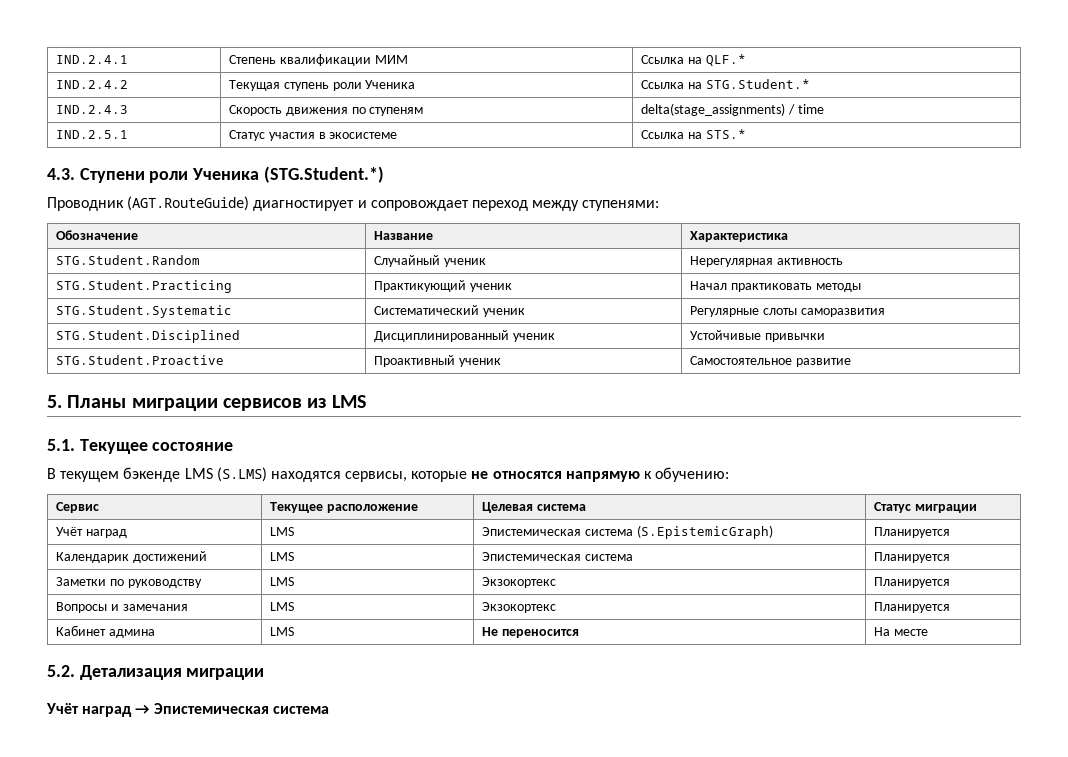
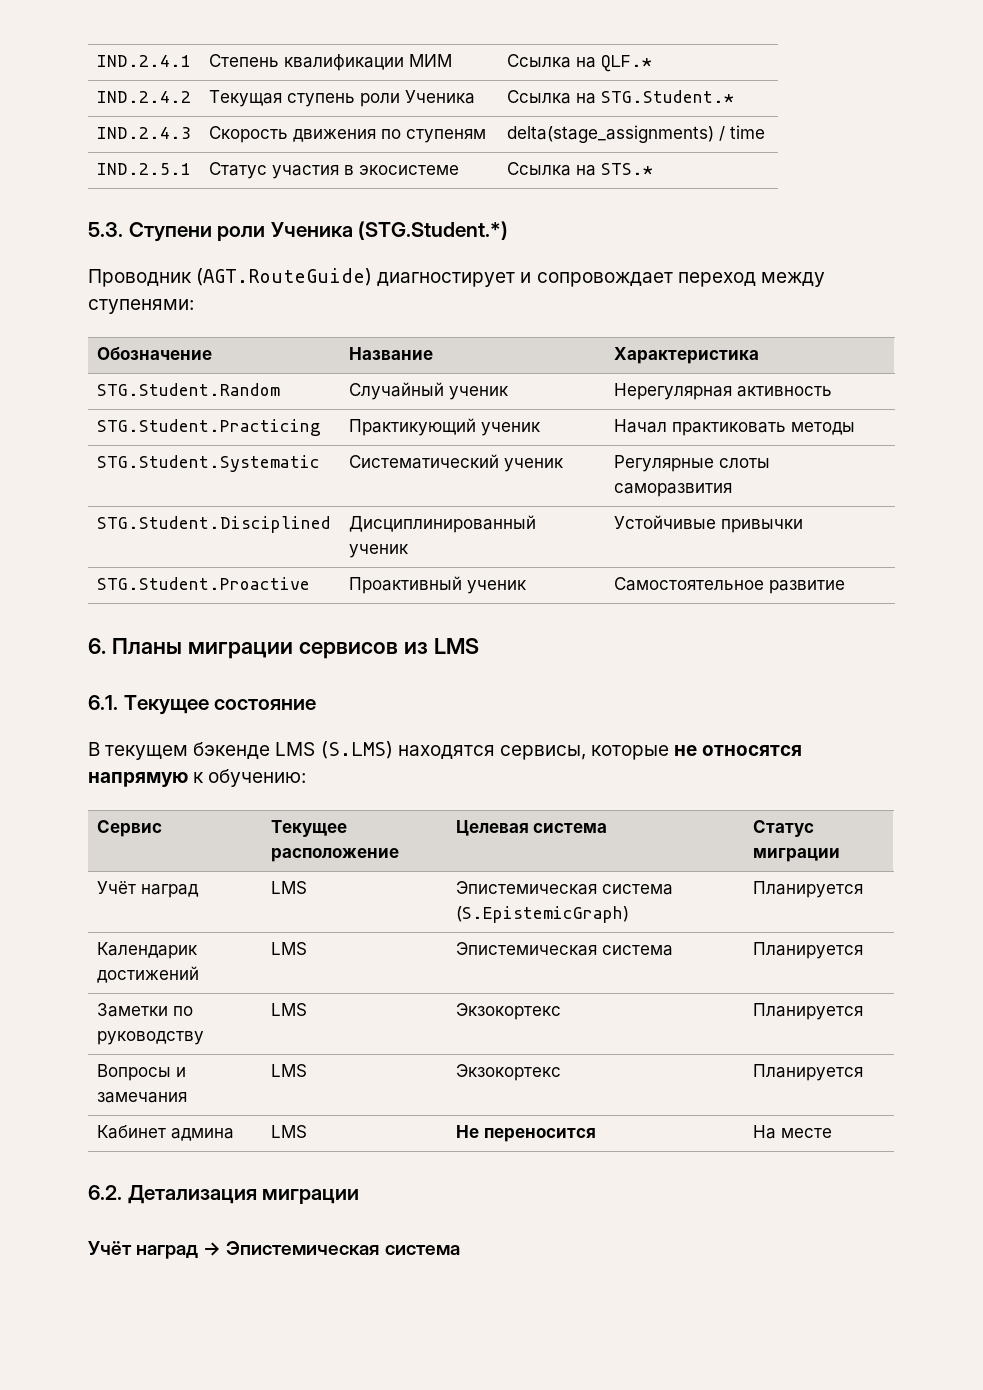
- 4.3. Ступени роли Ученика (STG.Student.*)
+ 5.3. Ступени роли Ученика (STG.Student.*)
- 5. Планы миграции сервисов из LMS
+ 6. Планы миграции сервисов из LMS
- 5.1. Текущее состояние
+ 6.1. Текущее состояние
- 5.2. Детализация миграции
+ 6.2. Детализация миграции

